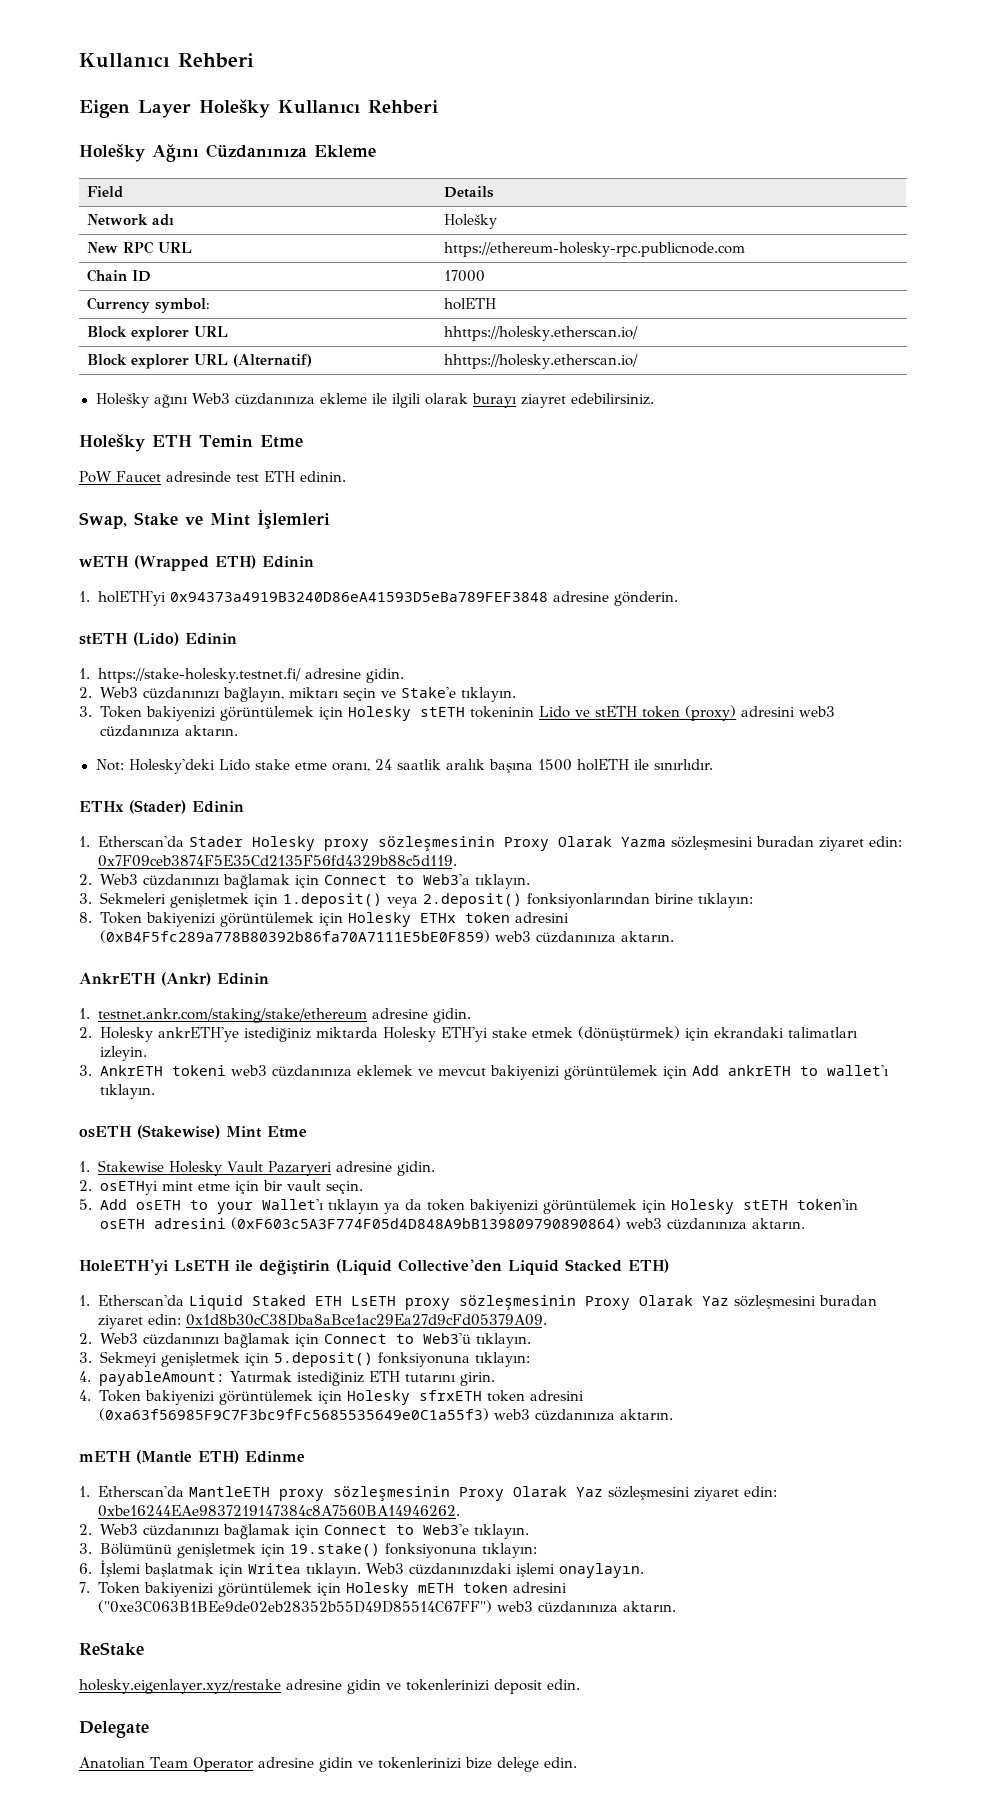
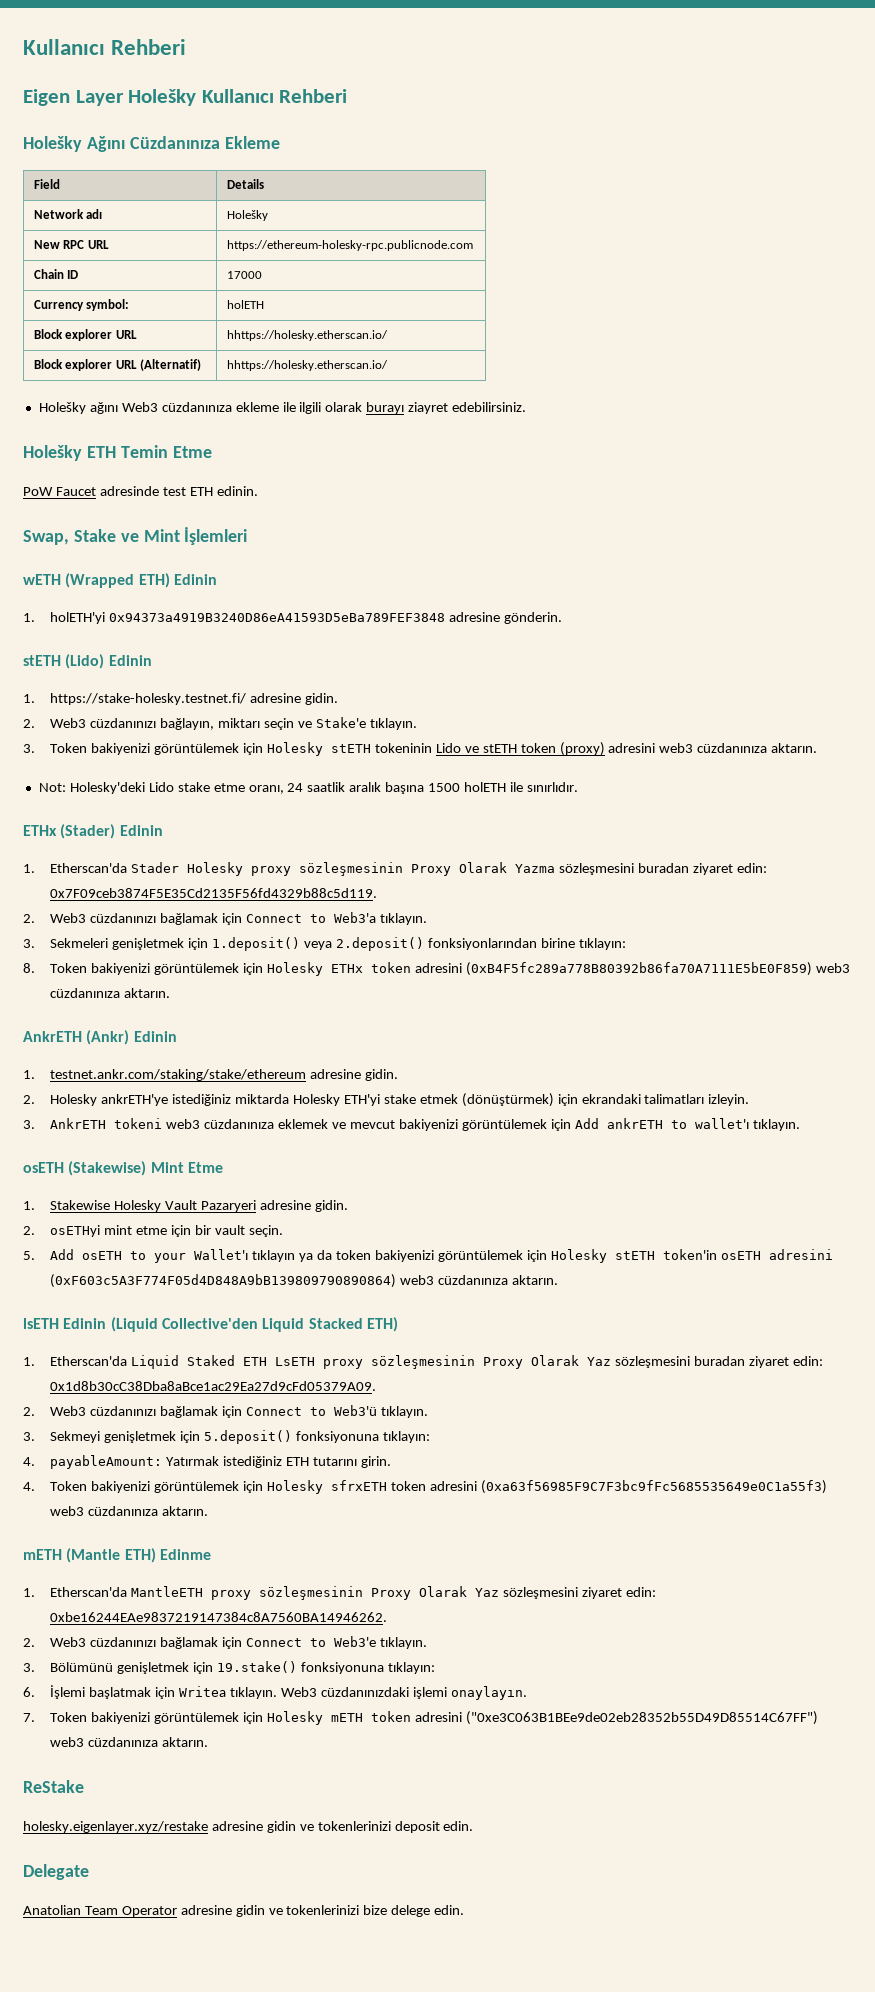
- HoleETH'yi LsETH ile değiştirin (Liquid Collective'den Liquid Stacked ETH)
+ lsETH Edinin (Liquid Collective'den Liquid Stacked ETH)

